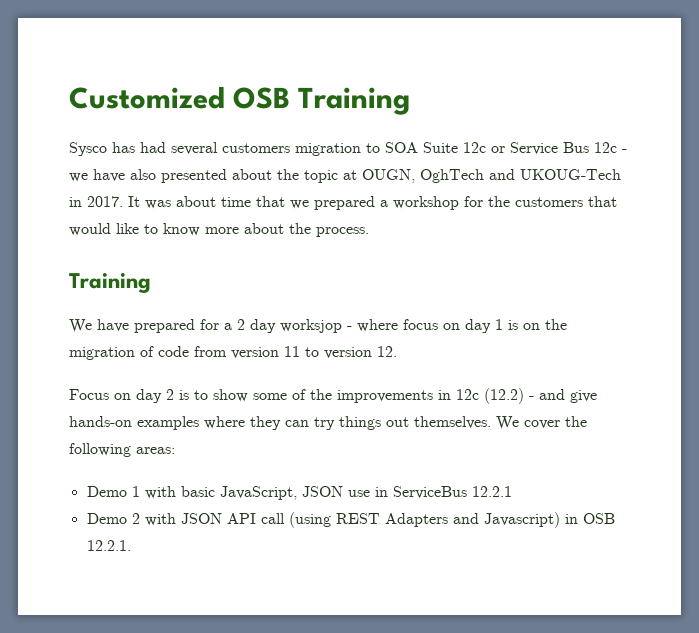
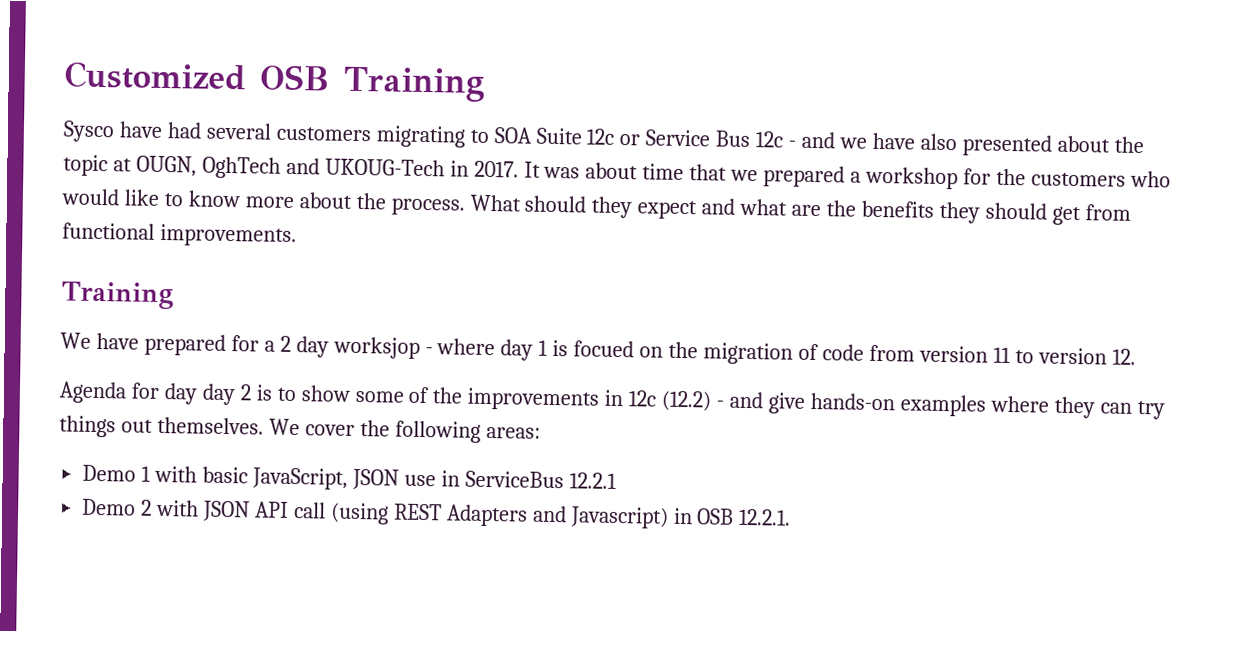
- Sysco has had several customers migration to SOA Suite 12c or Service Bus 12c - we have also presented about the topic at OUGN, OghTech and UKOUG-Tech in 2017.
+ Sysco have had several customers migrating to SOA Suite 12c or Service Bus 12c - and we have also presented about the topic at OUGN, OghTech and UKOUG-Tech in 2017.
- It was about time that we prepared a workshop for the customers that would like to know more about the process.
+ It was about time that we prepared a workshop for the customers who would like to know more about the process. What should they expect and what are the benefits they should get from functional improvements.
- We have prepared for a 2 day worksjop - where focus on day 1 is on the migration of code from version 11 to version 12.
+ We have prepared for a 2 day worksjop - where day 1 is focued on the migration of code from version 11 to version 12.
- Focus on day 2 is to show some of the improvements in 12c (12.2) - and give hands-on examples where they can try things out themselves.
+ Agenda for day day 2 is to show some of the improvements in 12c (12.2) - and give hands-on examples where they can try things out themselves.

